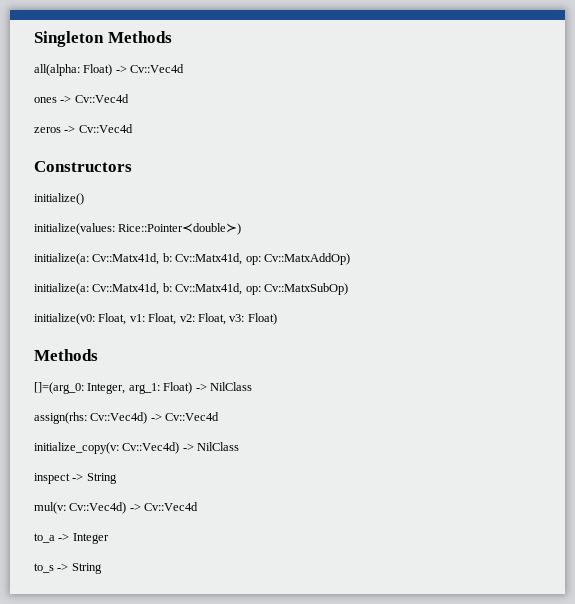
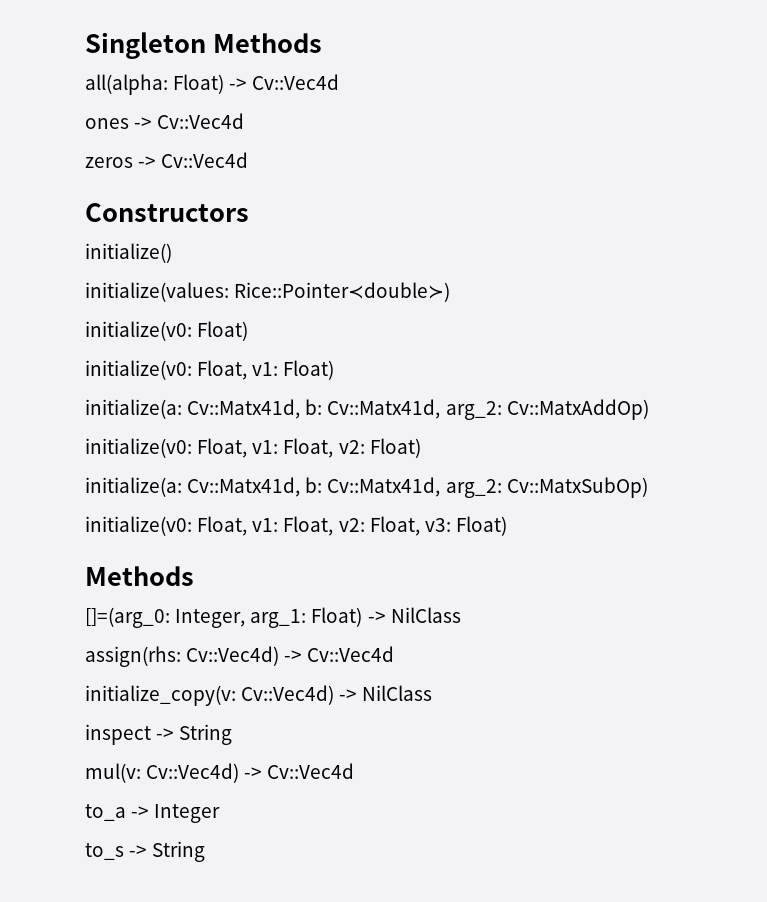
- initialize(a: Cv::Matx41d, b: Cv::Matx41d, op: Cv::MatxAddOp)
- initialize(a: Cv::Matx41d, b: Cv::Matx41d, op: Cv::MatxSubOp)
+ initialize(v0: Float)
+ initialize(v0: Float, v1: Float)
+ initialize(a: Cv::Matx41d, b: Cv::Matx41d, arg_2: Cv::MatxAddOp)
+ initialize(v0: Float, v1: Float, v2: Float)
+ initialize(a: Cv::Matx41d, b: Cv::Matx41d, arg_2: Cv::MatxSubOp)

